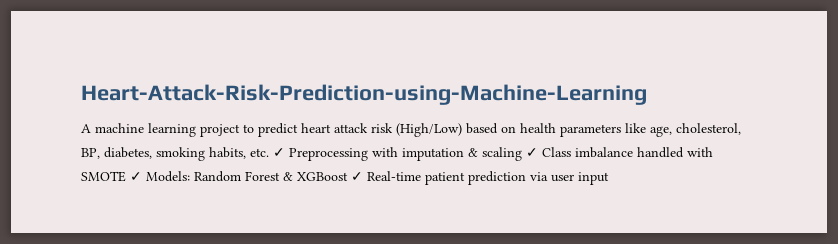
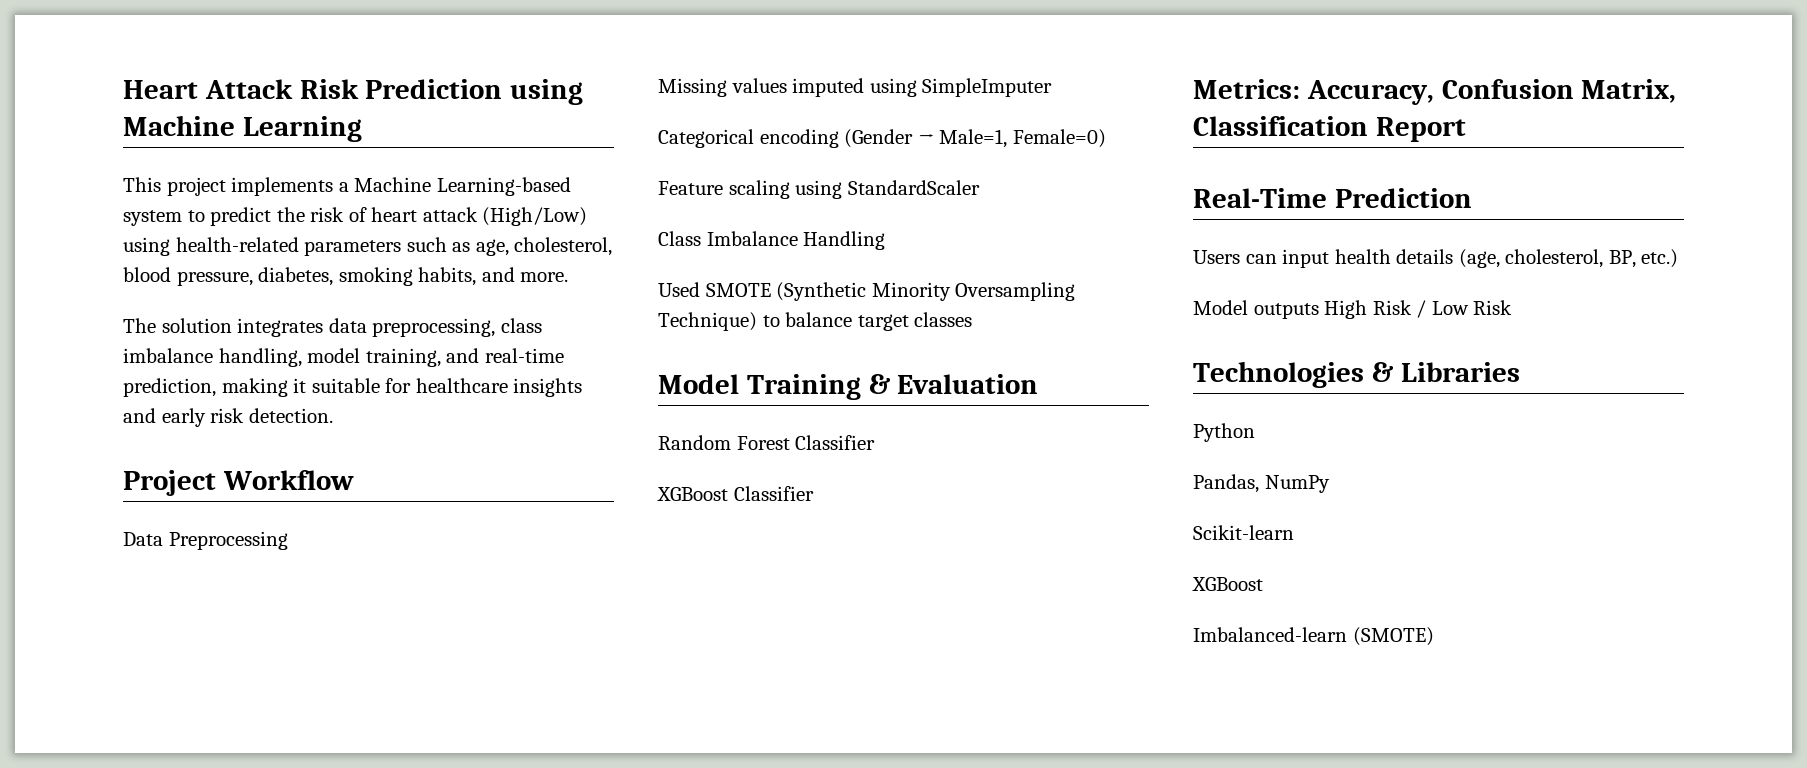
- Heart-Attack-Risk-Prediction-using-Machine-Learning
- A machine learning project to predict heart attack risk (High/Low) based on health parameters like age, cholesterol, BP, diabetes, smoking habits, etc. ✓ Preprocessing with imputation & scaling ✓ Class imbalance handled with SMOTE ✓ Models: Random Forest & XGBoost ✓ Real-time patient prediction via user input
+ Heart Attack Risk Prediction using Machine Learning
+ This project implements a Machine Learning-based system to predict the risk of heart attack (High/Low) using health-related parameters such as age, cholesterol, blood pressure, diabetes, smoking habits, and more.
+ The solution integrates data preprocessing, class imbalance handling, model training, and real-time prediction, making it suitable for healthcare insights and early risk detection.
+ Project Workflow
+ Data Preprocessing
+ Missing values imputed using SimpleImputer
+ Categorical encoding (Gender → Male=1, Female=0)
+ Feature scaling using StandardScaler
+ Class Imbalance Handling
+ Used SMOTE (Synthetic Minority Oversampling Technique) to balance target classes
+ Model Training & Evaluation
+ Random Forest Classifier
+ XGBoost Classifier
+ Metrics: Accuracy, Confusion Matrix, Classification Report
+ Real-Time Prediction
+ Users can input health details (age, cholesterol, BP, etc.)
+ Model outputs High Risk / Low Risk
+ Technologies & Libraries
+ Python
+ Pandas, NumPy
+ Scikit-learn
+ XGBoost
+ Imbalanced-learn (SMOTE)

